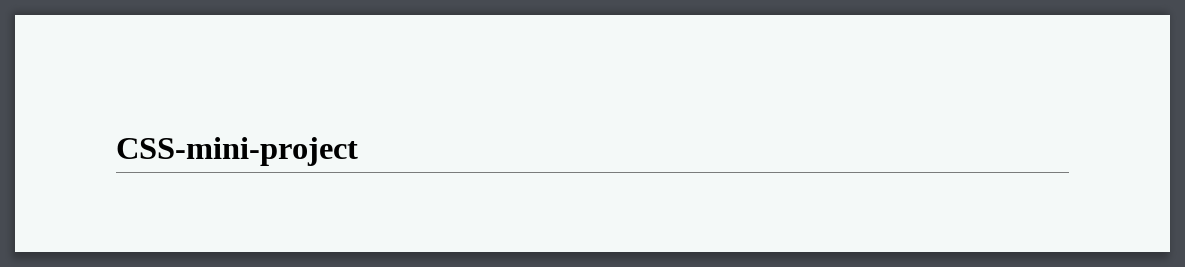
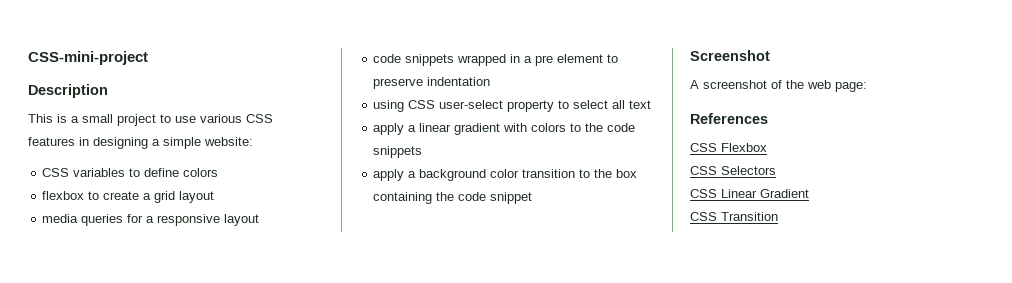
+ Description
+ This is a small project to use various CSS features in designing a simple website:
+ CSS variables to define colors
+ flexbox to create a grid layout
+ media queries for a responsive layout
+ code snippets wrapped in a pre element to preserve indentation
+ using CSS user-select property to select all text
+ apply a linear gradient with colors to the code snippets
+ apply a background color transition to the box containing the code snippet
+ Screenshot
+ A screenshot of the web page:
+ References
+ CSS Flexbox
+ CSS Selectors
+ CSS Linear Gradient
+ CSS Transition

